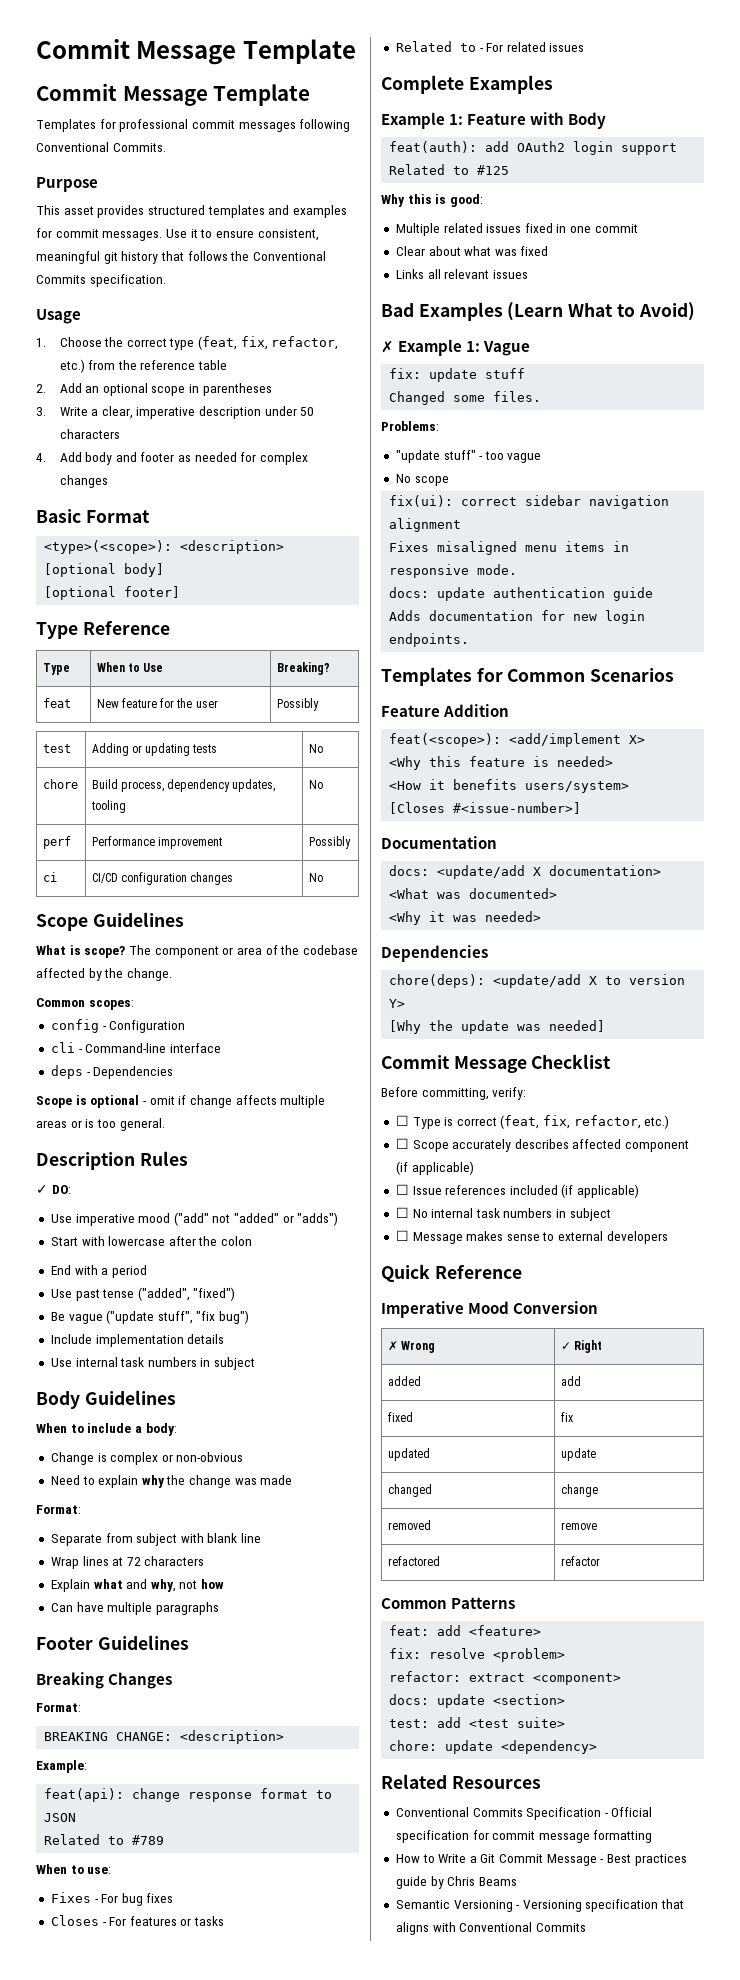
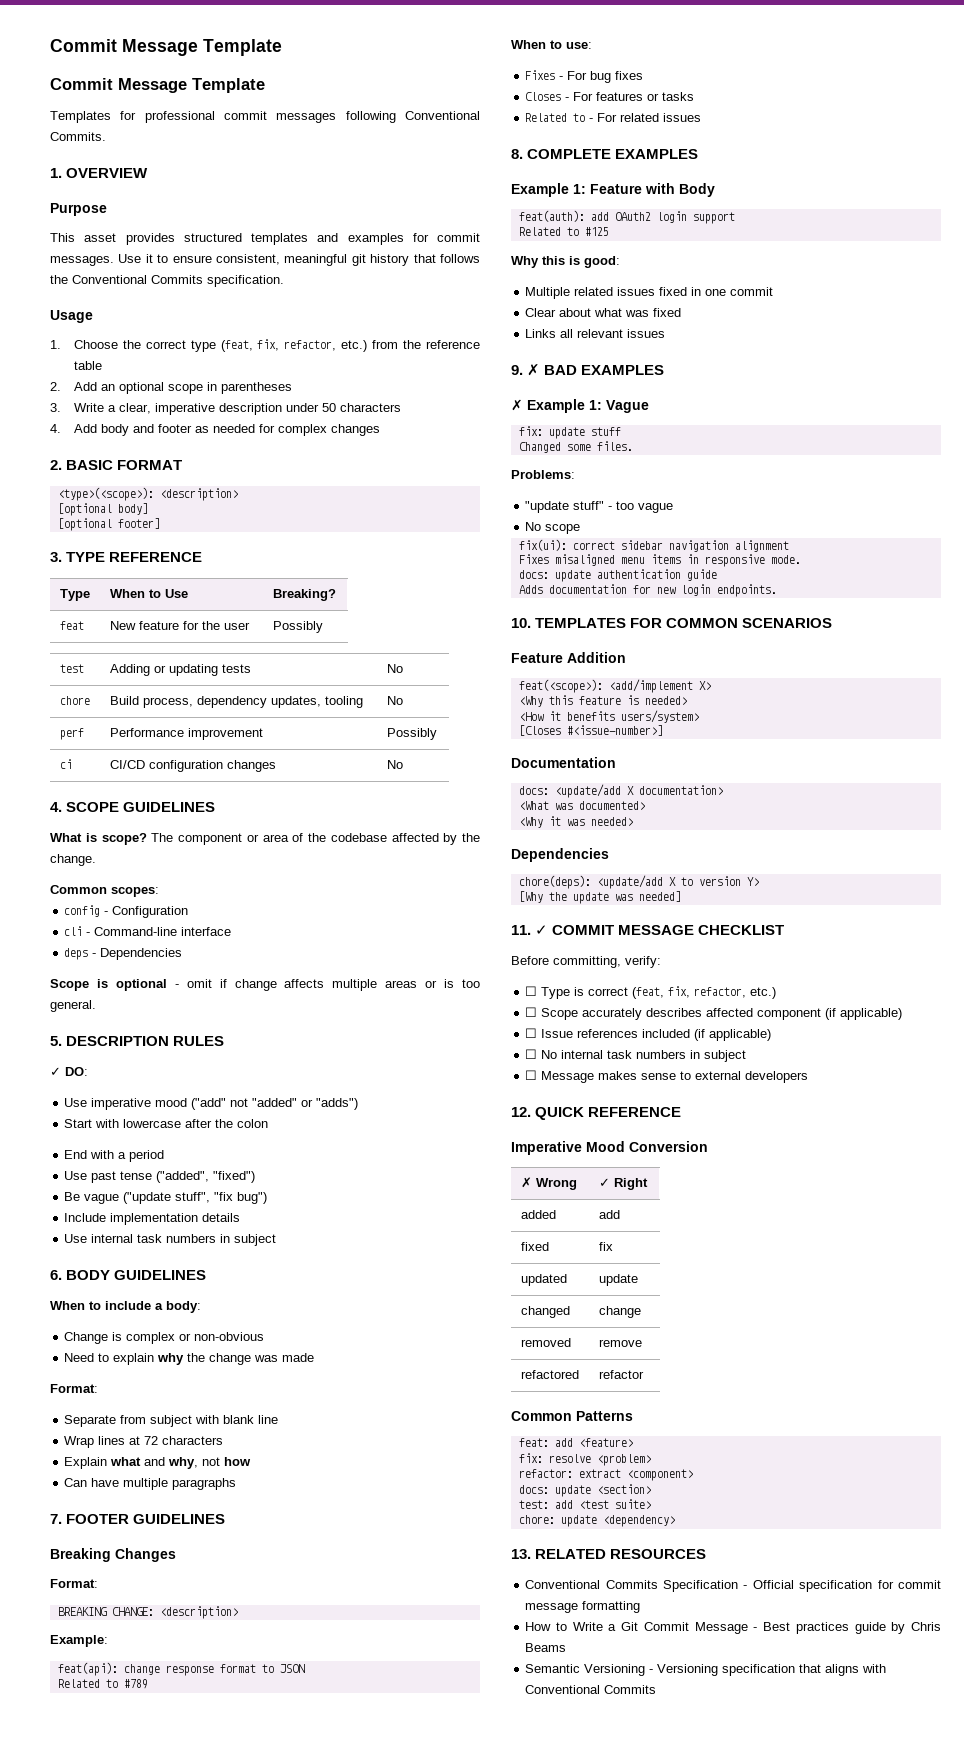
+ 1. OVERVIEW
- Basic Format
+ 2. BASIC FORMAT
- Type Reference
+ 3. TYPE REFERENCE
- Scope Guidelines
+ 4. SCOPE GUIDELINES
- Description Rules
+ 5. DESCRIPTION RULES
- Body Guidelines
+ 6. BODY GUIDELINES
- Footer Guidelines
+ 7. FOOTER GUIDELINES
- Complete Examples
+ 8. COMPLETE EXAMPLES
- Bad Examples (Learn What to Avoid)
+ 9. ✗ BAD EXAMPLES
- Templates for Common Scenarios
+ 10. TEMPLATES FOR COMMON SCENARIOS
- Commit Message Checklist
+ 11. ✓ COMMIT MESSAGE CHECKLIST
- Quick Reference
+ 12. QUICK REFERENCE
- Related Resources
+ 13. RELATED RESOURCES

